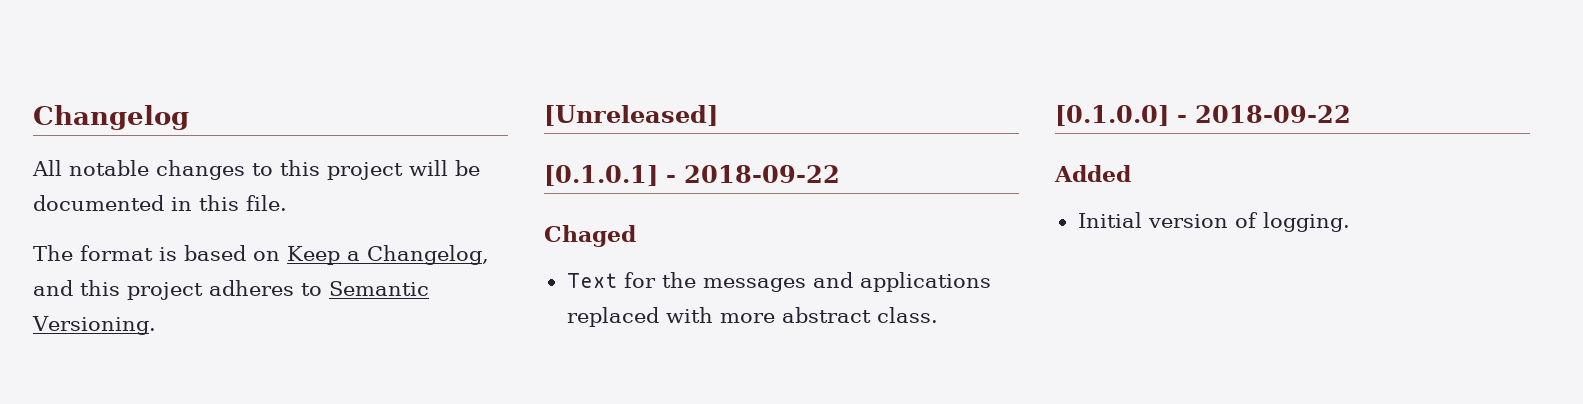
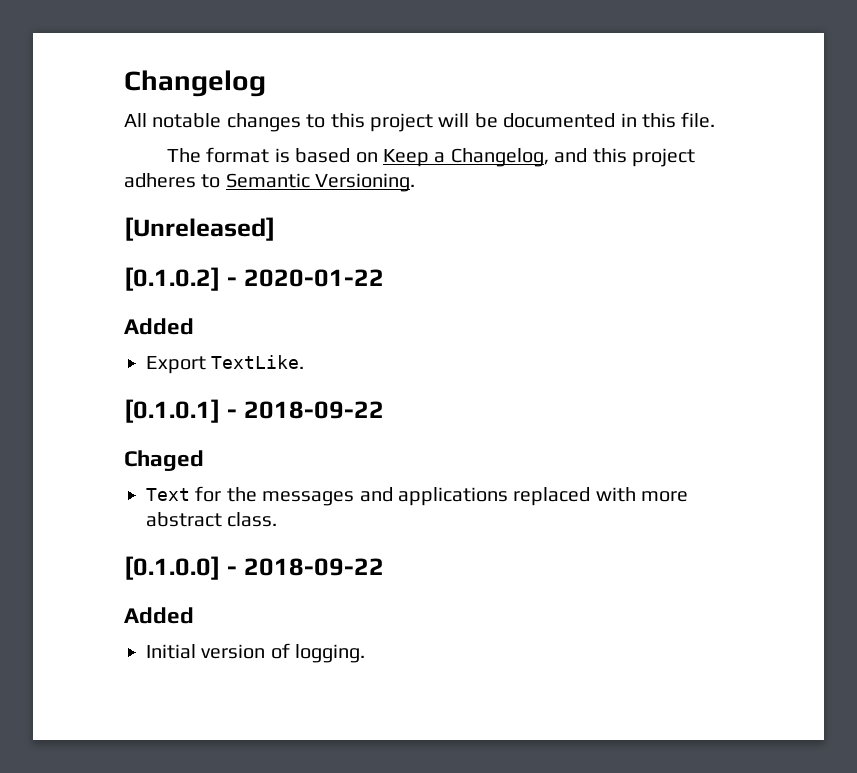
+ [0.1.0.2] - 2020-01-22
+ Added
+ Export TextLike.

